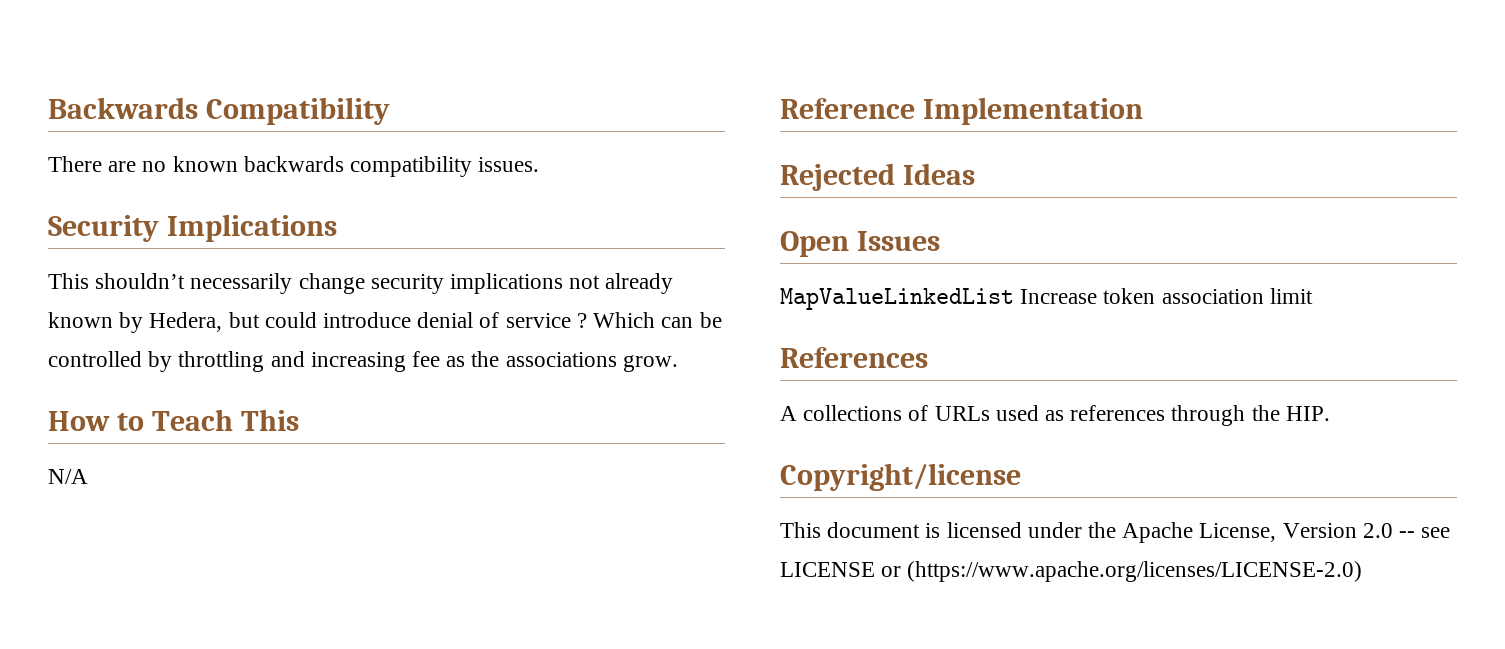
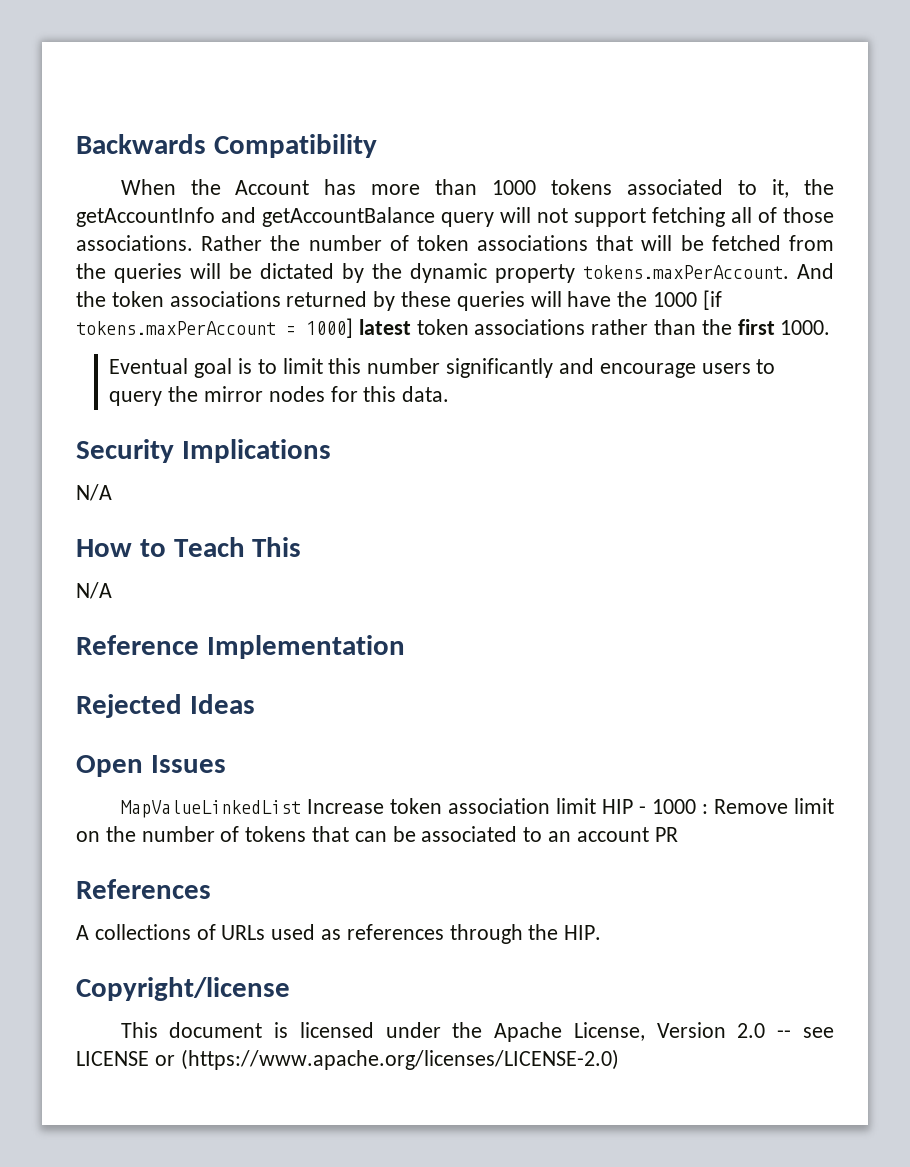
- There are no known backwards compatibility issues.
+ When the Account has more than 1000 tokens associated to it, the getAccountInfo and getAccountBalance query will not support fetching all of those associations. Rather the number of token associations that will be fetched from the queries will be dictated by the dynamic property tokens.maxPerAccount. And the token associations returned by these queries will have the 1000 [if tokens.maxPerAccount = 1000] latest token associations rather than the first 1000.
+ Eventual goal is to limit this number significantly and encourage users to query the mirror nodes for this data.
  Security Implications
- This shouldn’t necessarily change security implications not already known by Hedera, but could introduce denial of service ? Which can be controlled by throttling and increasing fee as the associations grow.
+ N/A
- MapValueLinkedList Increase token association limit
+ MapValueLinkedList Increase token association limit HIP - 1000 : Remove limit on the number of tokens that can be associated to an account PR

